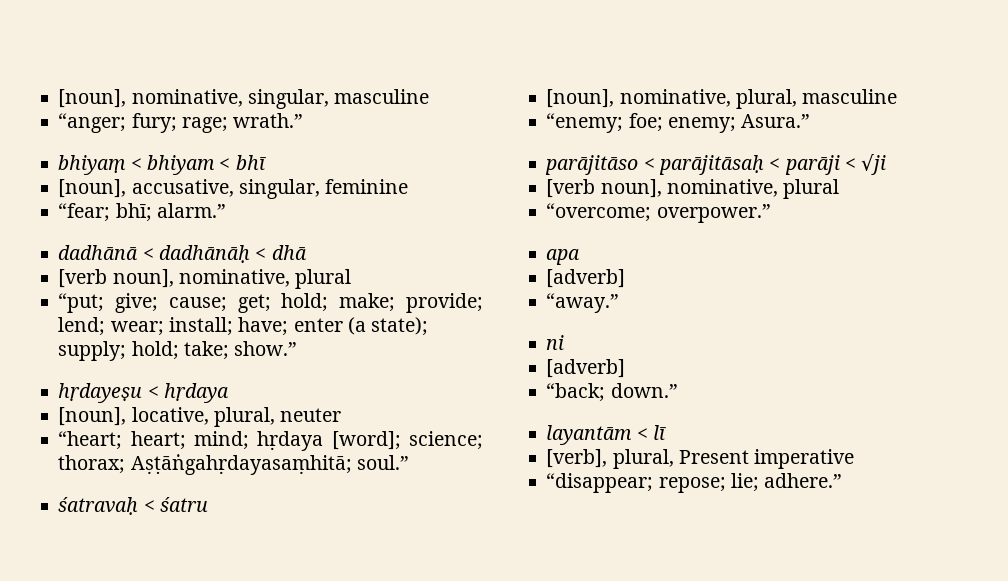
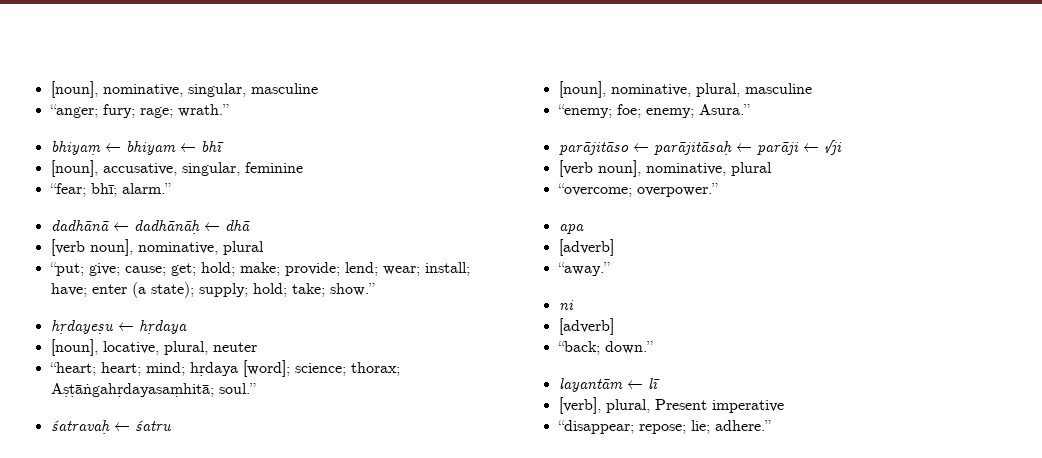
- bhiyaṃ < bhiyam < bhī
+ bhiyaṃ ← bhiyam ← bhī
- dadhānā < dadhānāḥ < dhā
+ dadhānā ← dadhānāḥ ← dhā
- hṛdayeṣu < hṛdaya
+ hṛdayeṣu ← hṛdaya
- śatravaḥ < śatru
+ śatravaḥ ← śatru
- parājitāso < parājitāsaḥ < parāji < √ji
+ parājitāso ← parājitāsaḥ ← parāji ← √ji
- layantām < lī
+ layantām ← lī

